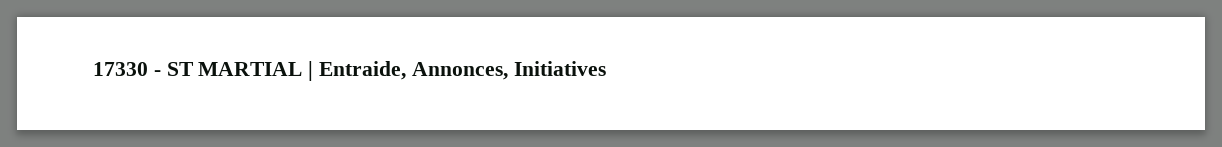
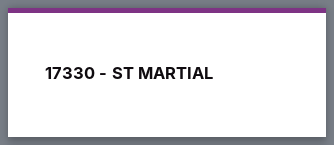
- 17330 - ST MARTIAL | Entraide, Annonces, Initiatives
+ 17330 - ST MARTIAL

